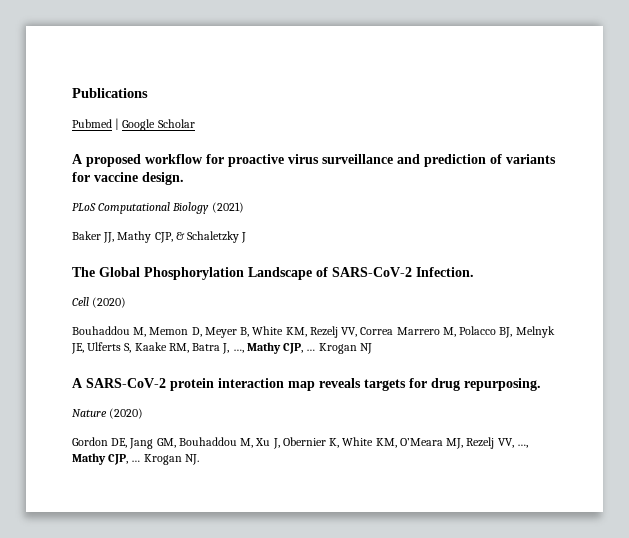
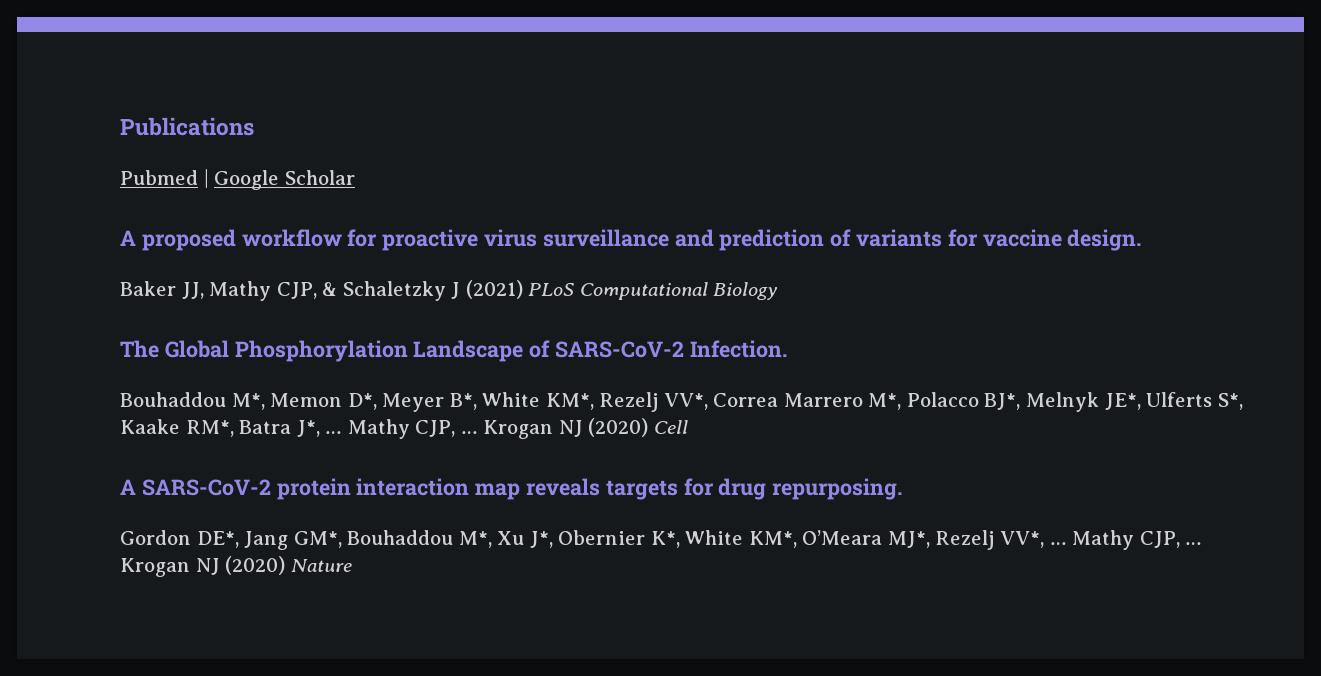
- PLoS Computational Biology (2021)
- Baker JJ, Mathy CJP, & Schaletzky J
+ Baker JJ, Mathy CJP, & Schaletzky J (2021) PLoS Computational Biology
- Cell (2020)
- Bouhaddou M, Memon D, Meyer B, White KM, Rezelj VV, Correa Marrero M, Polacco BJ, Melnyk JE, Ulferts S, Kaake RM, Batra J, …, Mathy CJP, … Krogan NJ
+ Bouhaddou M*, Memon D*, Meyer B*, White KM*, Rezelj VV*, Correa Marrero M*, Polacco BJ*, Melnyk JE*, Ulferts S*, Kaake RM*, Batra J*, … Mathy CJP, … Krogan NJ (2020) Cell
- Nature (2020)
- Gordon DE, Jang GM, Bouhaddou M, Xu J, Obernier K, White KM, O’Meara MJ, Rezelj VV, …, Mathy CJP, … Krogan NJ.
+ Gordon DE*, Jang GM*, Bouhaddou M*, Xu J*, Obernier K*, White KM*, O’Meara MJ*, Rezelj VV*, … Mathy CJP, … Krogan NJ (2020) Nature

